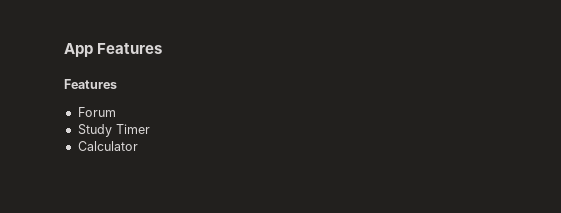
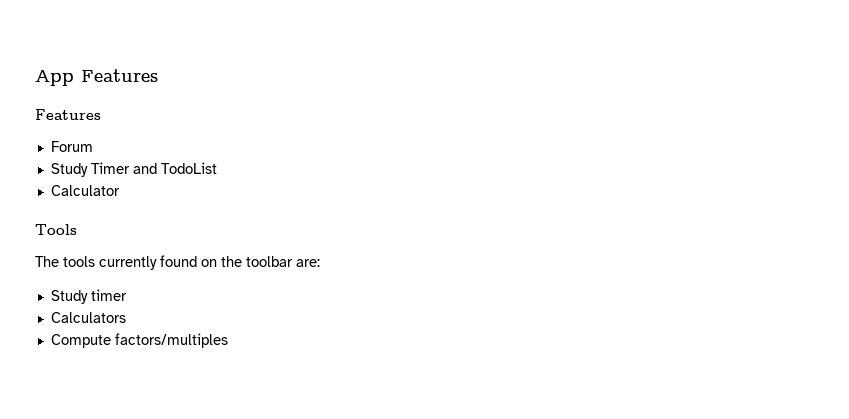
- Study Timer
+ Study Timer and TodoList
+ Tools
+ The tools currently found on the toolbar are:
+ Study timer
+ Calculators
+ Compute factors/multiples

